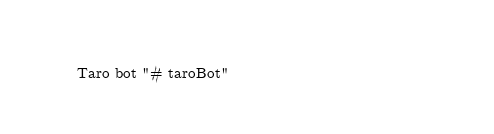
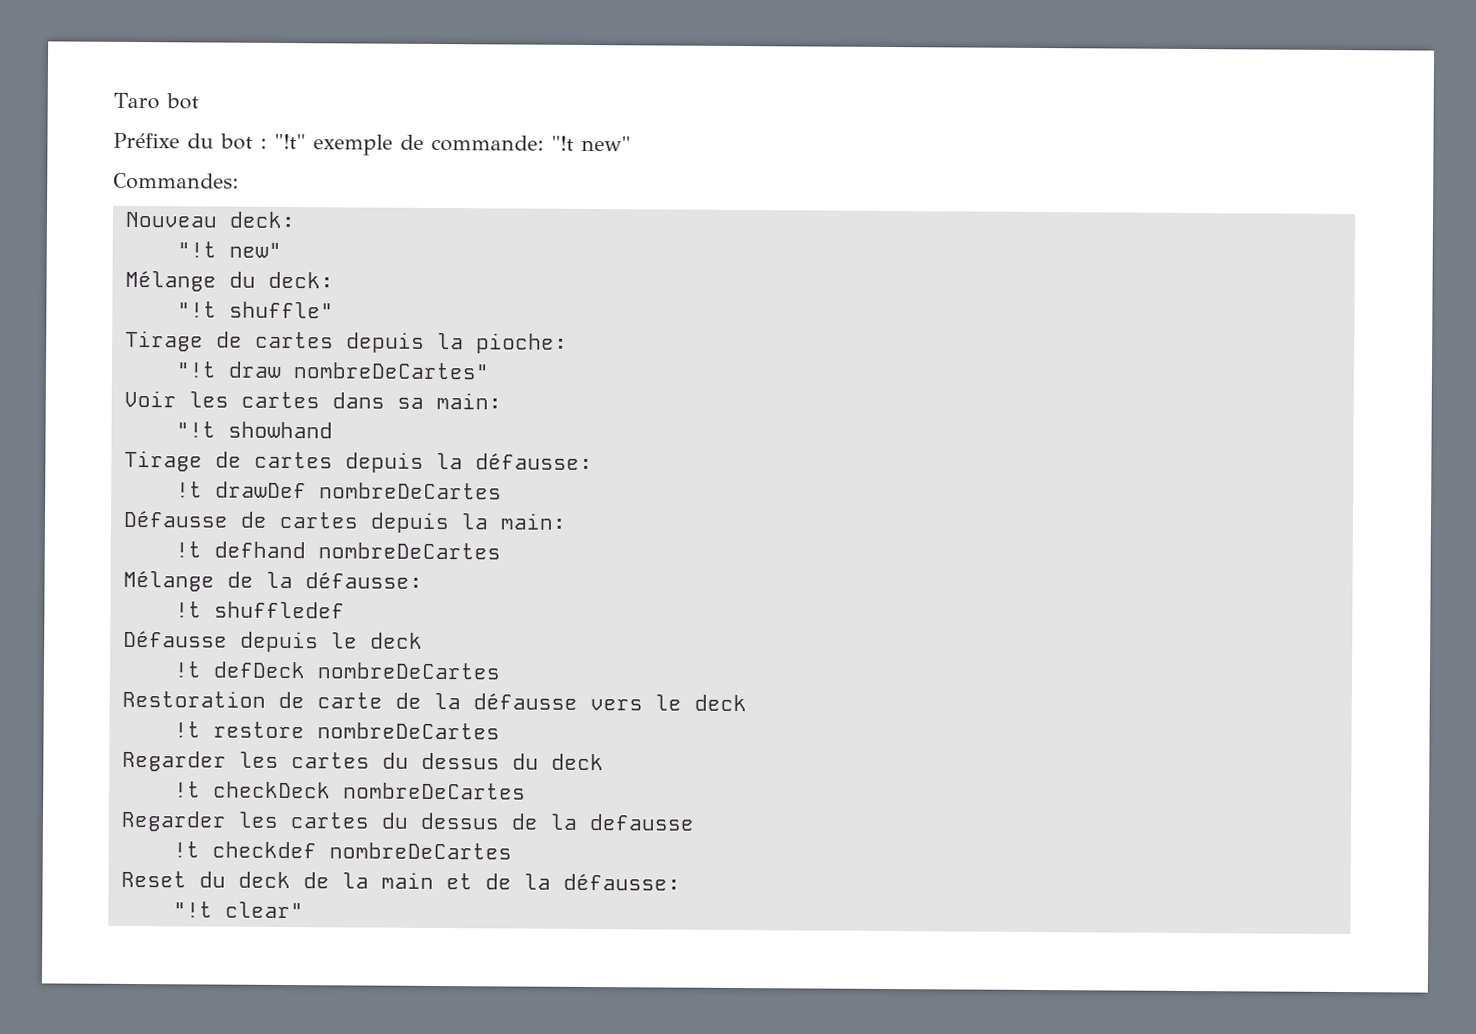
- Taro bot "# taroBot"
+ Taro bot
+ Préfixe du bot : "!t" exemple de commande: "!t new"
+ Commandes:
+ Nouveau deck:
+ "!t new"
+ Mélange du deck:
+ "!t shuffle"
+ Tirage de cartes depuis la pioche:
+ "!t draw nombreDeCartes"
+ Voir les cartes dans sa main:
+ "!t showhand
+ Tirage de cartes depuis la défausse:
+ !t drawDef nombreDeCartes
+ Défausse de cartes depuis la main:
+ !t defhand nombreDeCartes
+ Mélange de la défausse:
+ !t shuffledef
+ Défausse depuis le deck
+ !t defDeck nombreDeCartes
+ Restoration de carte de la défausse vers le deck
+ !t restore nombreDeCartes
+ Regarder les cartes du dessus du deck
+ !t checkDeck nombreDeCartes
+ Regarder les cartes du dessus de la defausse
+ !t checkdef nombreDeCartes
+ Reset du deck de la main et de la défausse:
+ "!t clear"

